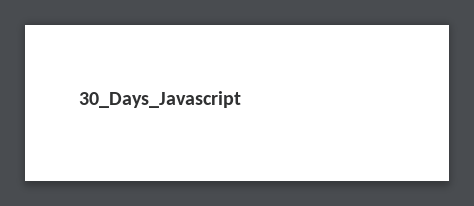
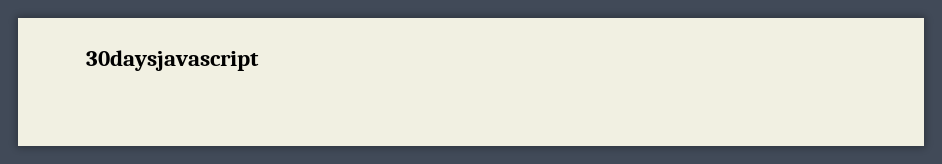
- 30_Days_Javascript
+ 30daysjavascript

